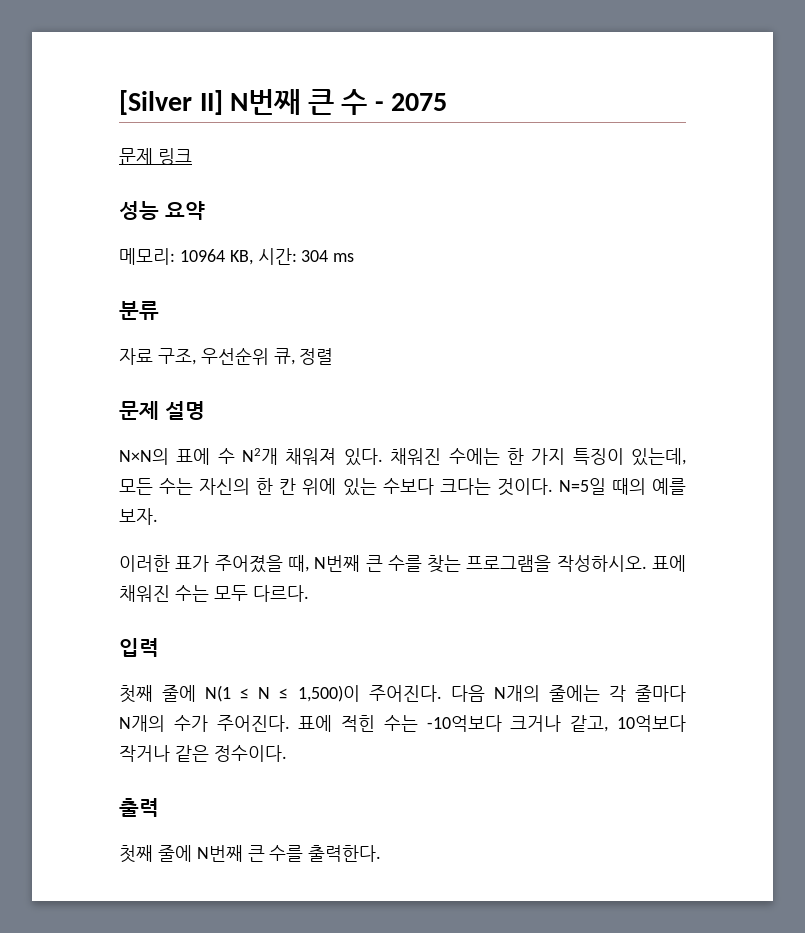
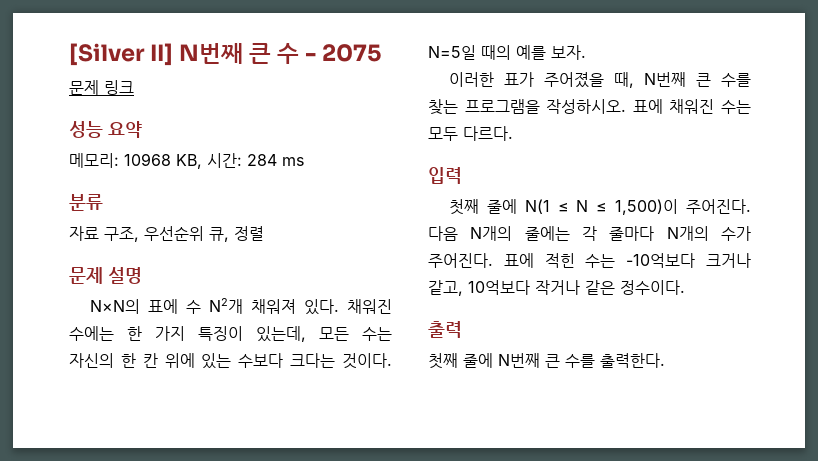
- 메모리: 10964 KB, 시간: 304 ms
+ 메모리: 10968 KB, 시간: 284 ms

